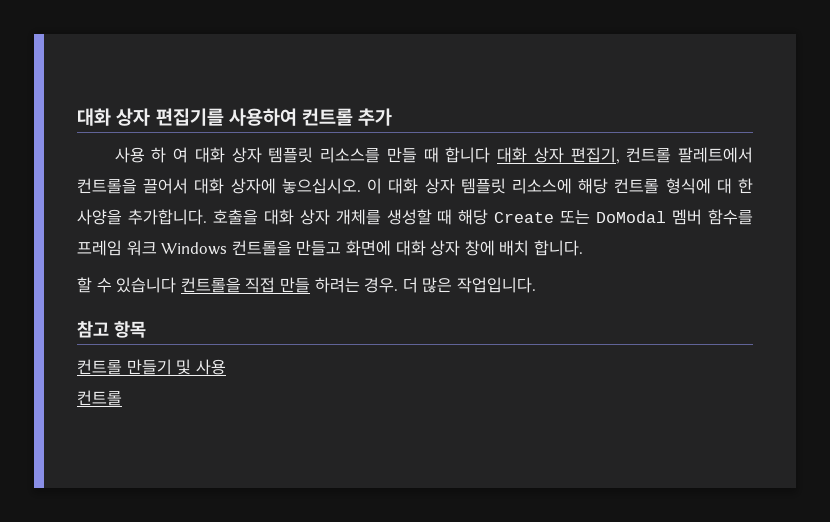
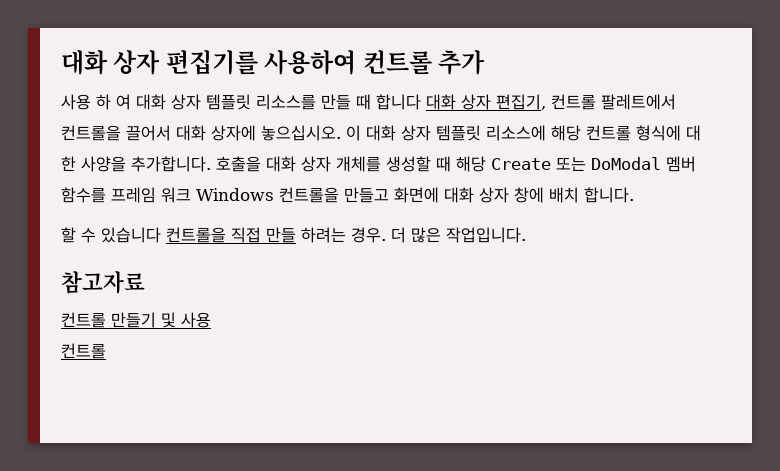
- 참고 항목
+ 참고자료

